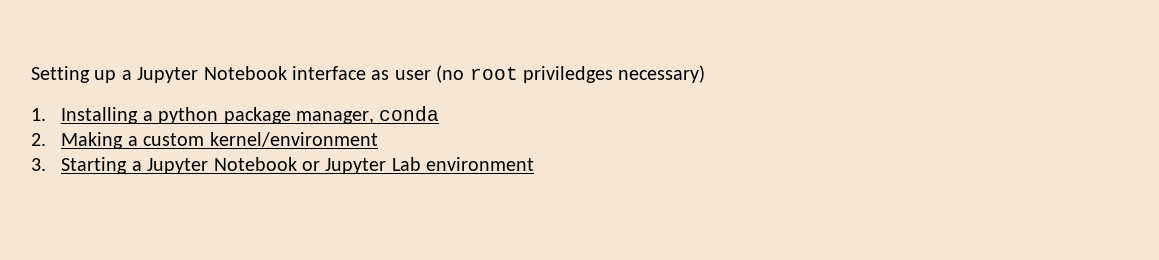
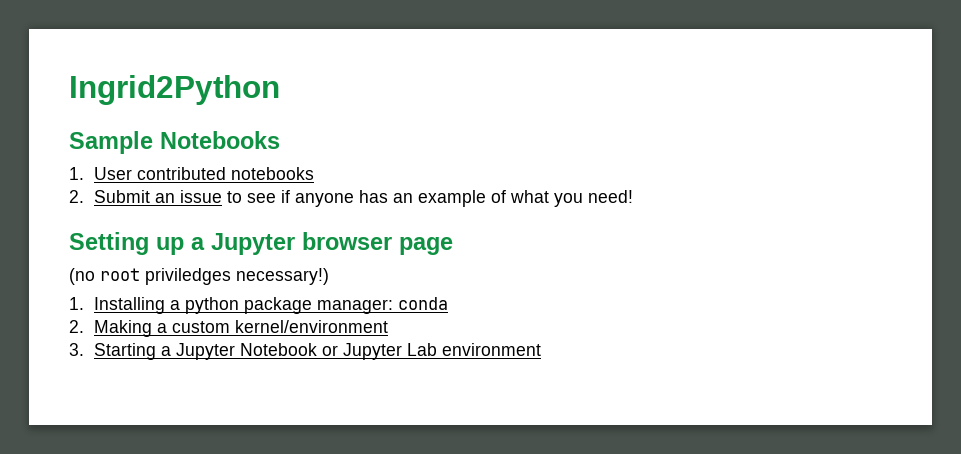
- Setting up a Jupyter Notebook interface as user (no root priviledges necessary)
+ Ingrid2Python
+ Sample Notebooks
+ 1. User contributed notebooks
+ 2. Submit an issue to see if anyone has an example of what you need!
+ Setting up a Jupyter browser page
+ (no root priviledges necessary!)
- 1. Installing a python package manager, conda
+ 1. Installing a python package manager: conda

